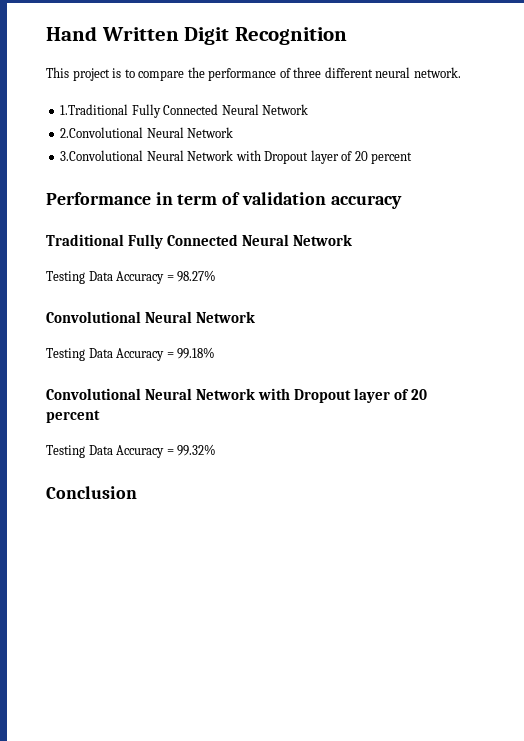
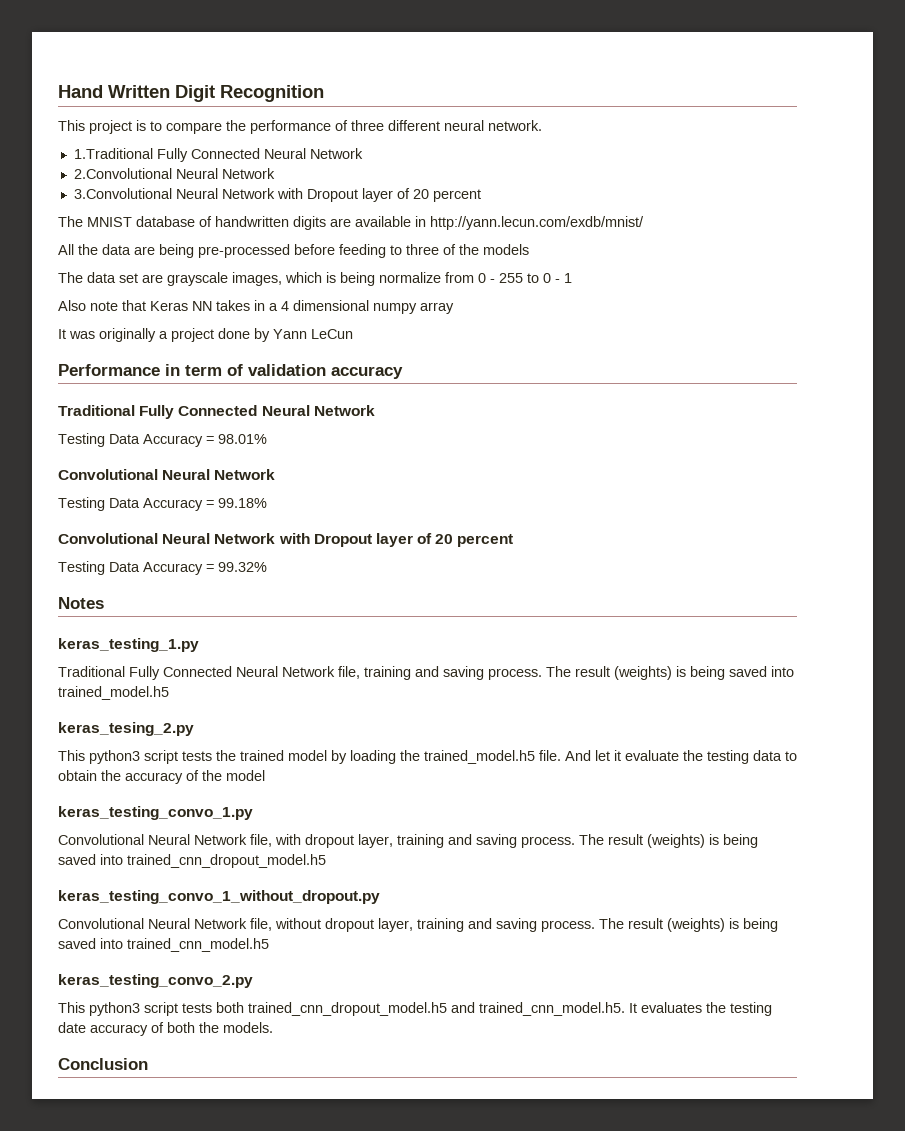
+ The MNIST database of handwritten digits are available in http://yann.lecun.com/exdb/mnist/
+ All the data are being pre-processed before feeding to three of the models
+ The data set are grayscale images, which is being normalize from 0 - 255 to 0 - 1
+ Also note that Keras NN takes in a 4 dimensional numpy array
+ It was originally a project done by Yann LeCun
- Testing Data Accuracy = 98.27%
+ Testing Data Accuracy = 98.01%
+ Notes
+ keras_testing_1.py
+ Traditional Fully Connected Neural Network file, training and saving process. The result (weights) is being saved into trained_model.h5
+ keras_tesing_2.py
+ This python3 script tests the trained model by loading the trained_model.h5 file. And let it evaluate the testing data to obtain the accuracy of the model
+ keras_testing_convo_1.py
+ Convolutional Neural Network file, with dropout layer, training and saving process. The result (weights) is being saved into trained_cnn_dropout_model.h5
+ keras_testing_convo_1_without_dropout.py
+ Convolutional Neural Network file, without dropout layer, training and saving process. The result (weights) is being saved into trained_cnn_model.h5
+ keras_testing_convo_2.py
+ This python3 script tests both trained_cnn_dropout_model.h5 and trained_cnn_model.h5. It evaluates the testing date accuracy of both the models.

